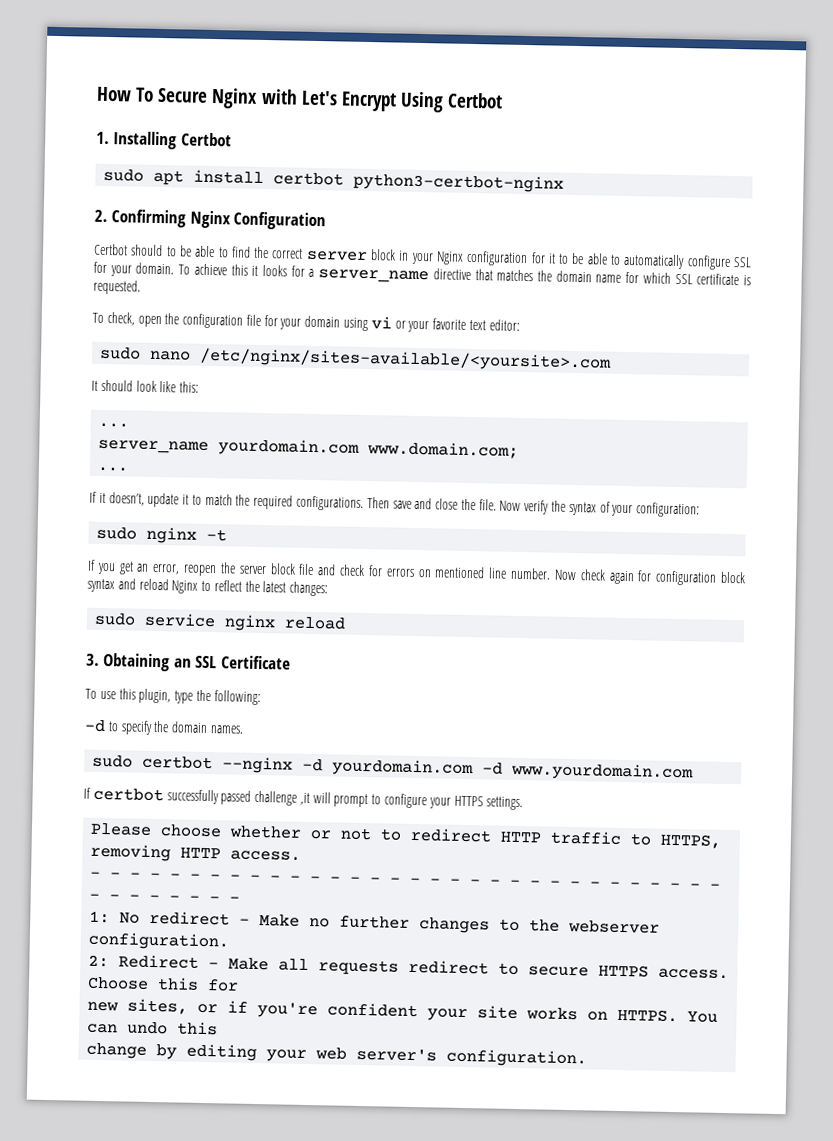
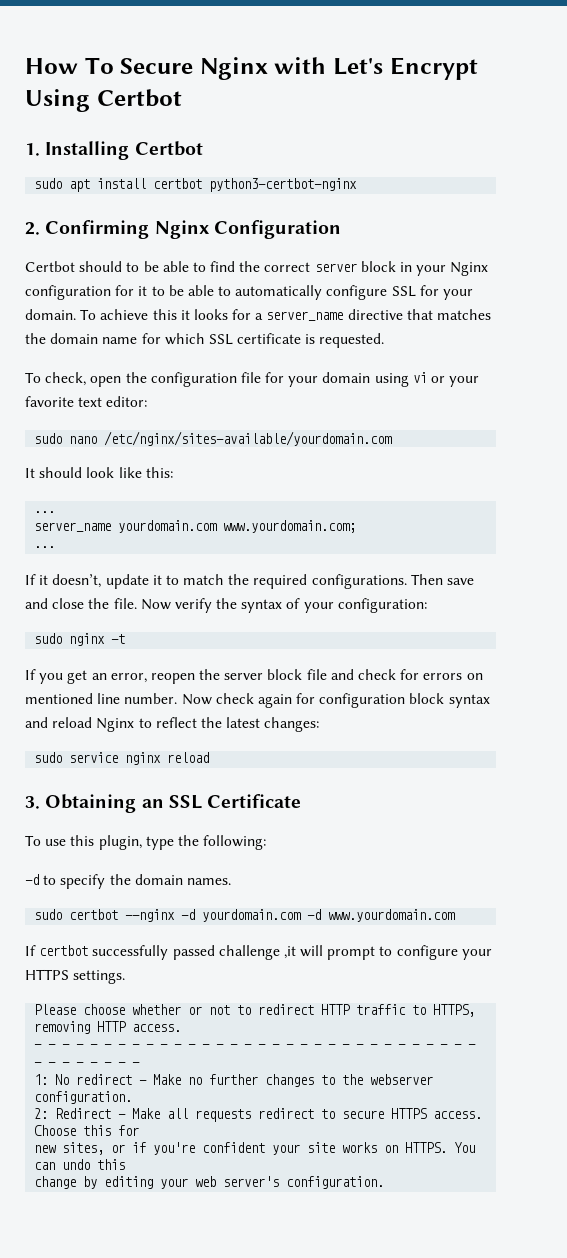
- sudo nano /etc/nginx/sites-available/<yoursite>.com
+ sudo nano /etc/nginx/sites-available/yourdomain.com
- server_name yourdomain.com www.domain.com;
+ server_name yourdomain.com www.yourdomain.com;

